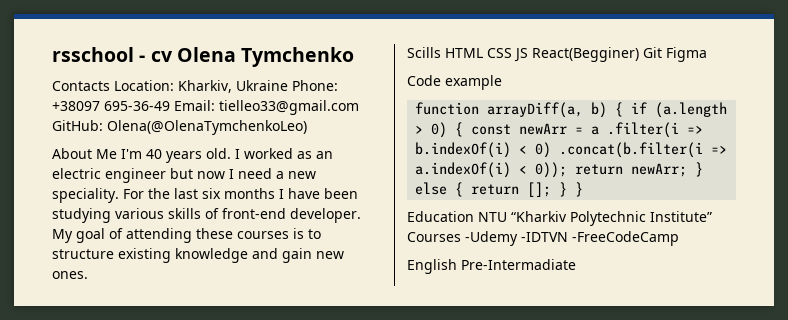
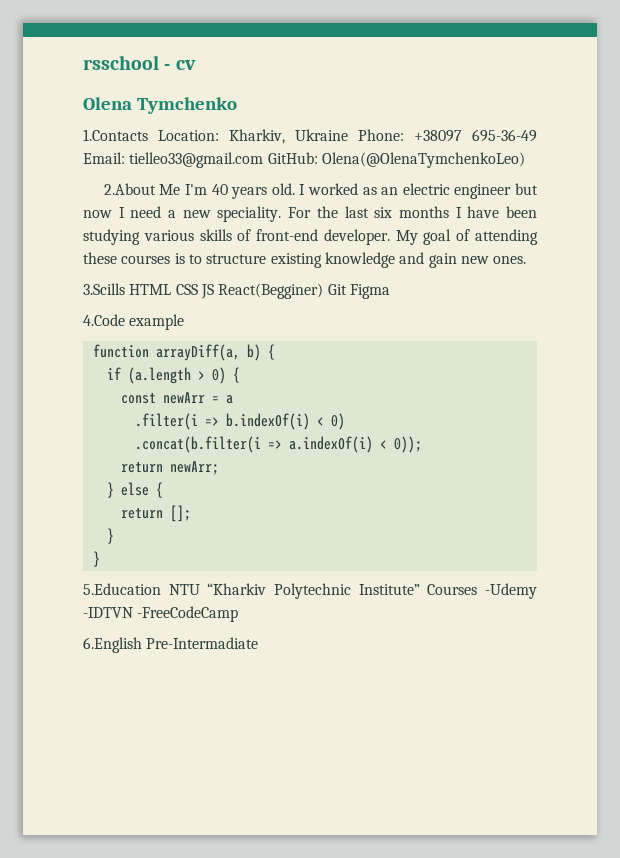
- rsschool - cv Olena Tymchenko
+ rsschool - cv
+ Olena Tymchenko
- Contacts Location: Kharkiv, Ukraine Phone: +38097 695-36-49 Email: tielleo33@gmail.com GitHub: Olena(@OlenaTymchenkoLeo)
+ 1.Contacts Location: Kharkiv, Ukraine Phone: +38097 695-36-49 Email: tielleo33@gmail.com GitHub: Olena(@OlenaTymchenkoLeo)
- About Me I'm 40 years old.
+ 2.About Me I'm 40 years old.
- Scills HTML CSS JS React(Begginer) Git Figma
+ 3.Scills HTML CSS JS React(Begginer) Git Figma
- Code example
+ 4.Code example
- function arrayDiff(a, b) { if (a.length > 0) { const newArr = a .filter(i => b.indexOf(i) < 0) .concat(b.filter(i => a.indexOf(i) < 0)); return newArr; } else { return []; } }
- Education NTU “Kharkiv Polytechnic Institute” Courses -Udemy -IDTVN -FreeCodeCamp
+ function arrayDiff(a, b) {
+ if (a.length > 0) {
+ const newArr = a
+ .filter(i => b.indexOf(i) < 0)
+ .concat(b.filter(i => a.indexOf(i) < 0));
+ return newArr;
+ } else {
+ return [];
+ }
+ }
+ 5.Education NTU “Kharkiv Polytechnic Institute” Courses -Udemy -IDTVN -FreeCodeCamp
- English Pre-Intermadiate
+ 6.English Pre-Intermadiate

